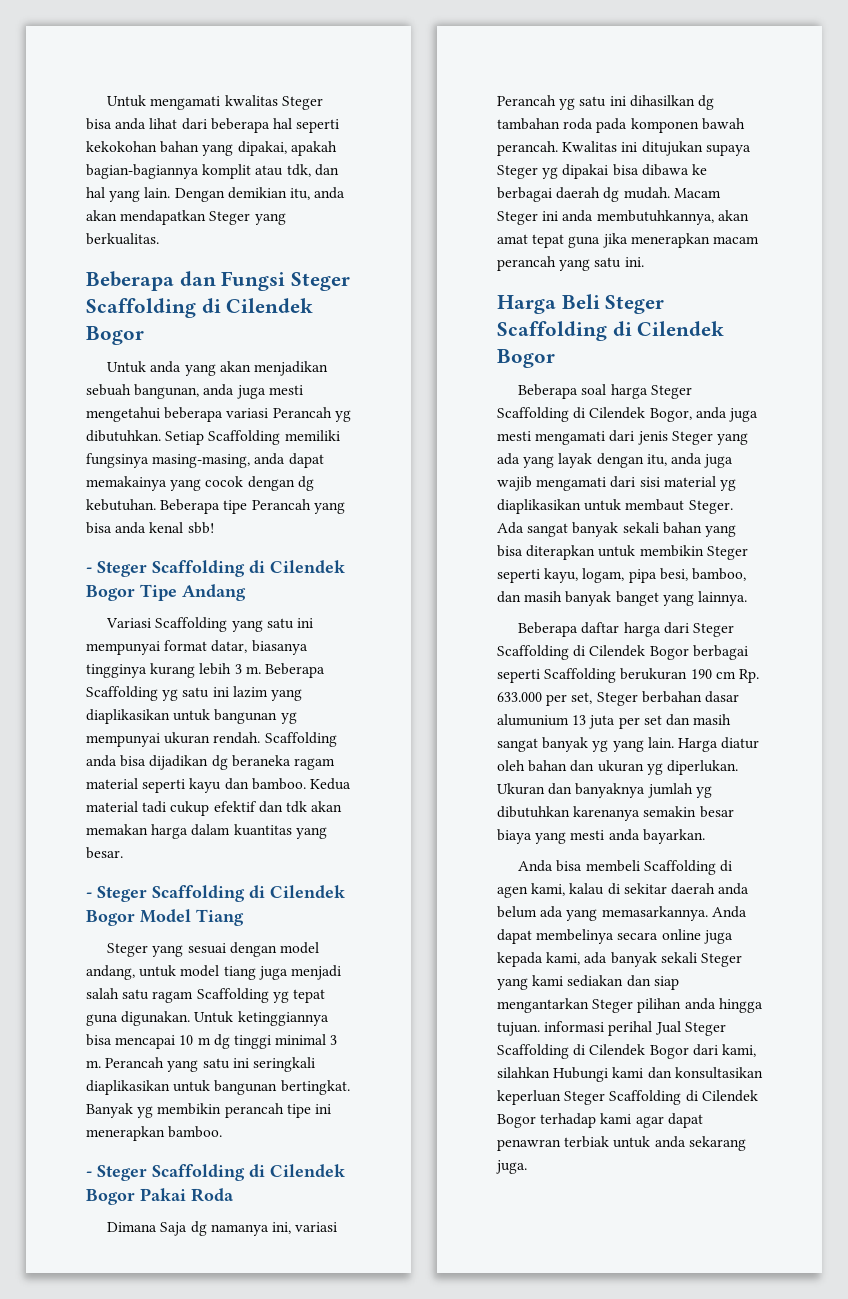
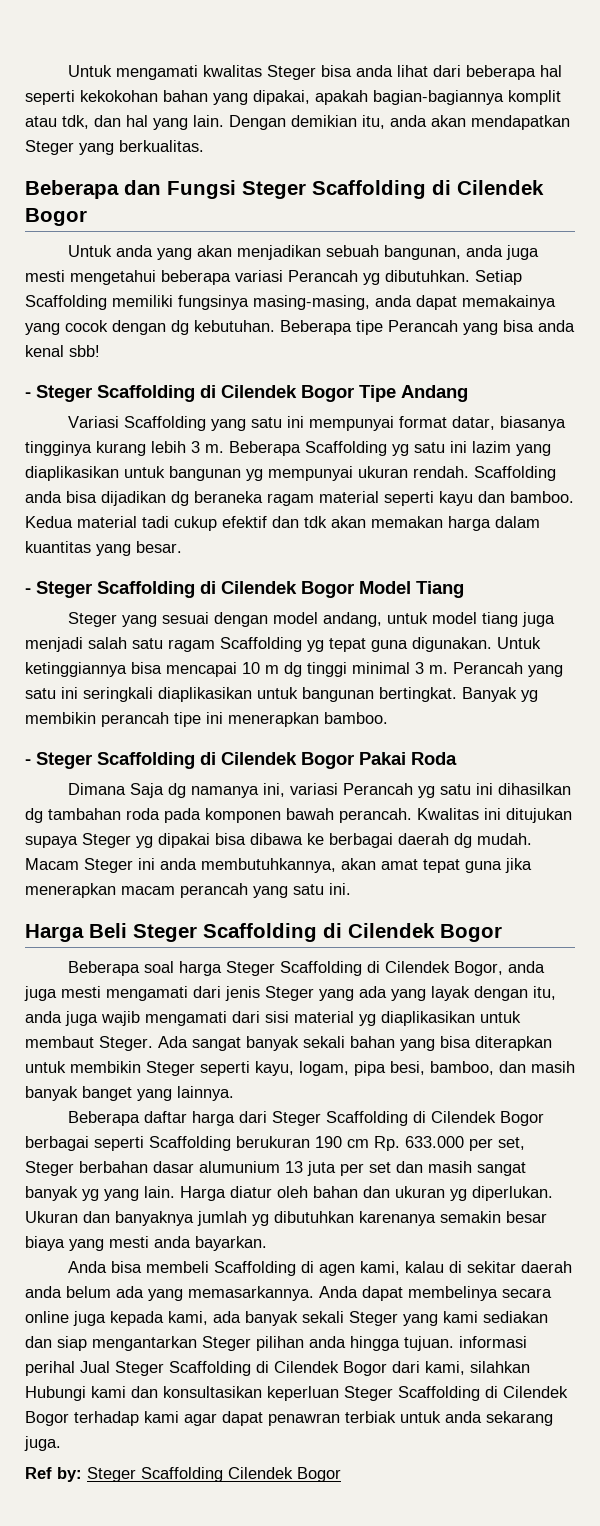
+ Ref by: Steger Scaffolding Cilendek Bogor

